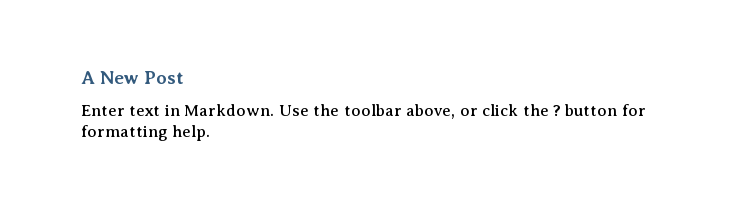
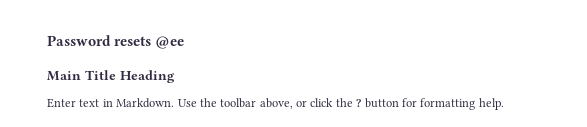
- A New Post
+ Password resets @ee
+ Main Title Heading

